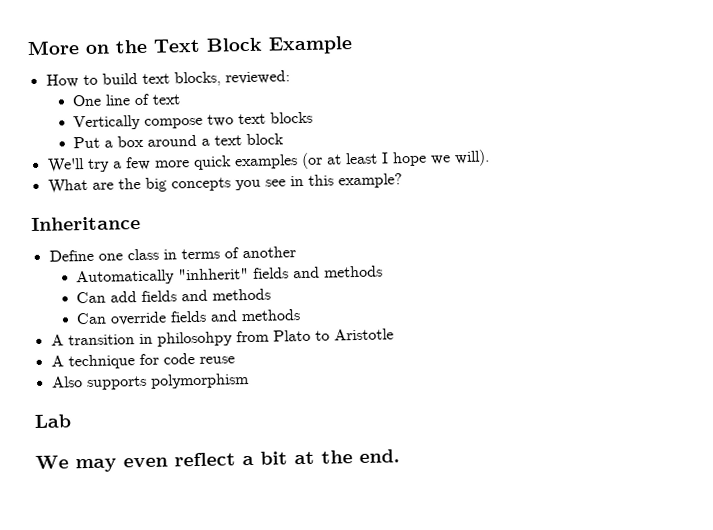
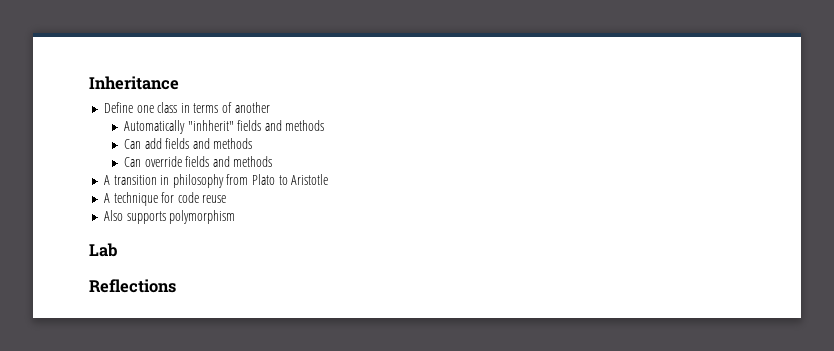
- More on the Text Block Example
- How to build text blocks, reviewed:
- One line of text
- Vertically compose two text blocks
- Put a box around a text block
- We'll try a few more quick examples (or at least I hope we will).
- What are the big concepts you see in this example?
- A transition in philosohpy from Plato to Aristotle
+ A transition in philosophy from Plato to Aristotle
- We may even reflect a bit at the end.
+ Reflections

